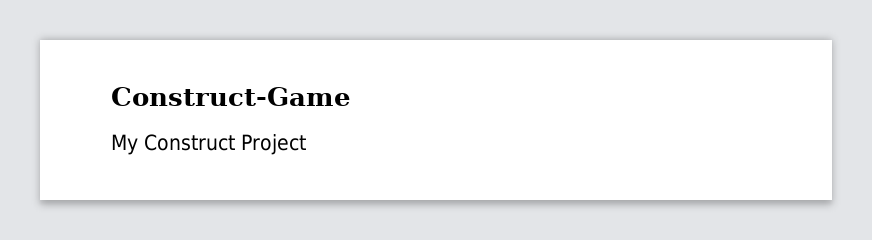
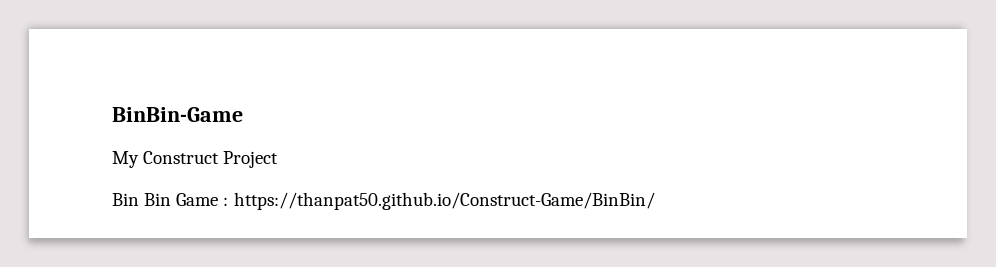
- Construct-Game
+ BinBin-Game
+ Bin Bin Game : https://thanpat50.github.io/Construct-Game/BinBin/

